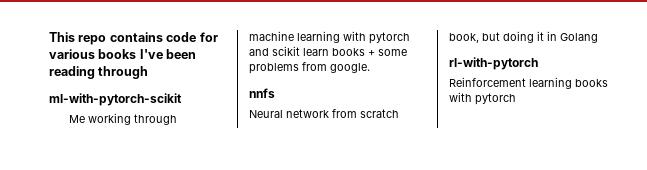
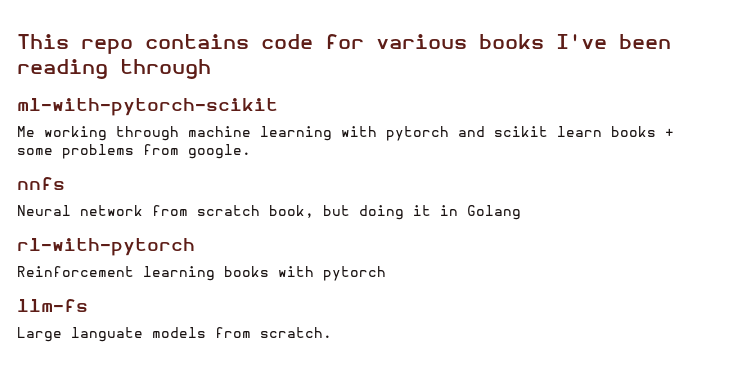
+ llm-fs
+ Large languate models from scratch.

